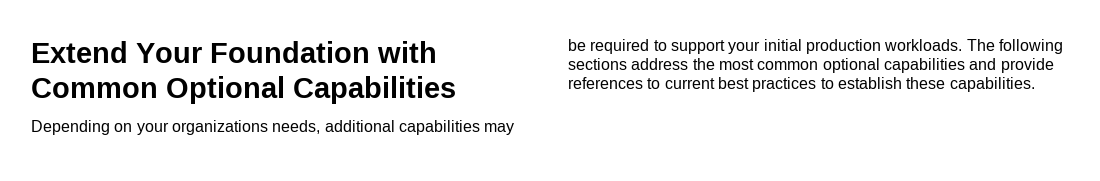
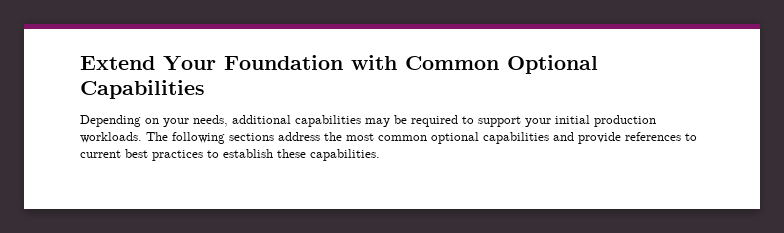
- Depending on your organizations needs, additional capabilities may be required to support your initial production workloads.
+ Depending on your needs, additional capabilities may be required to support your initial production workloads.

